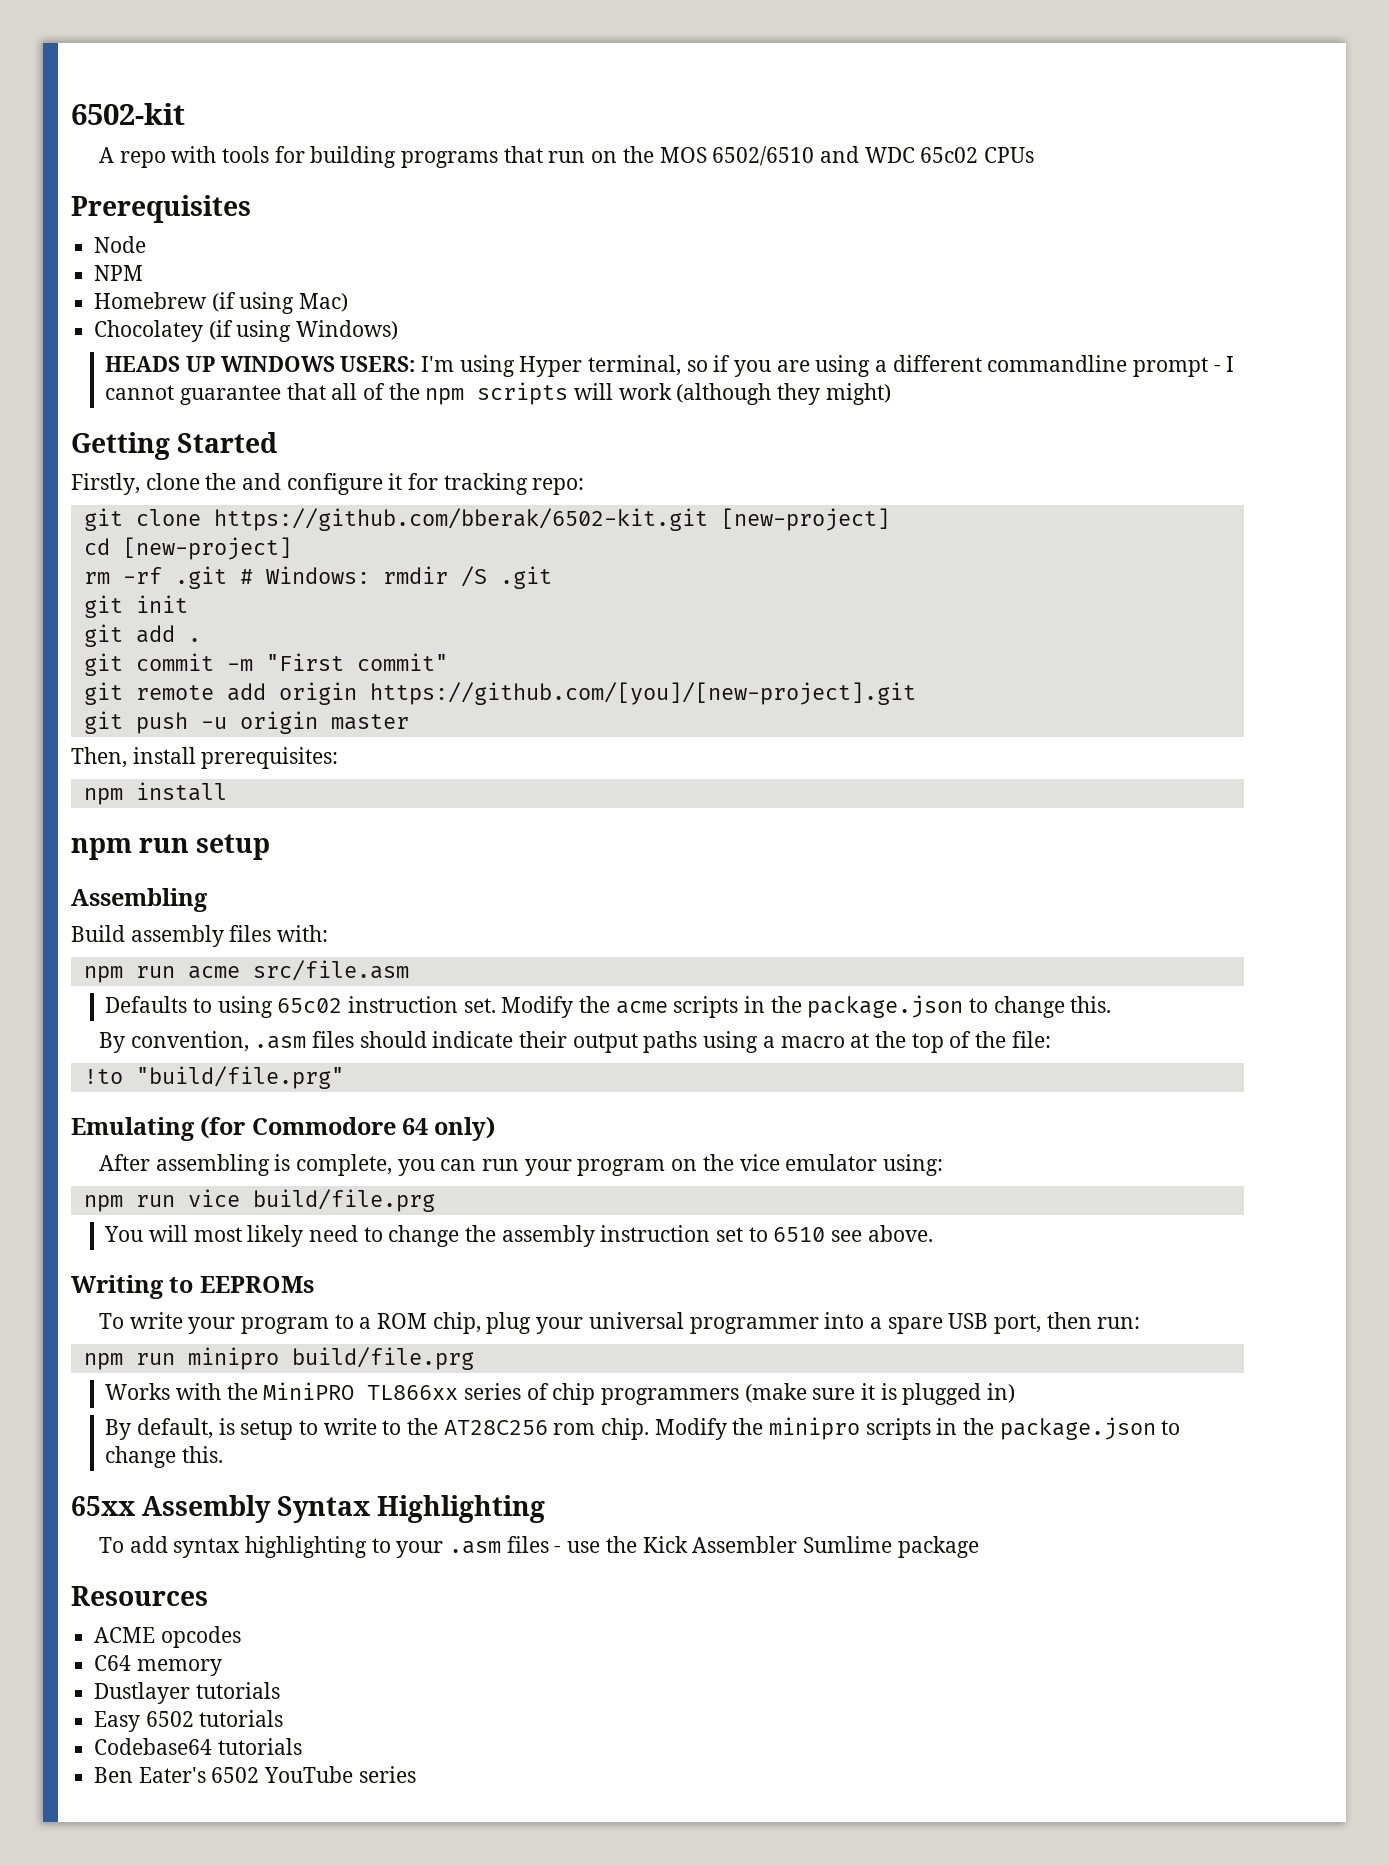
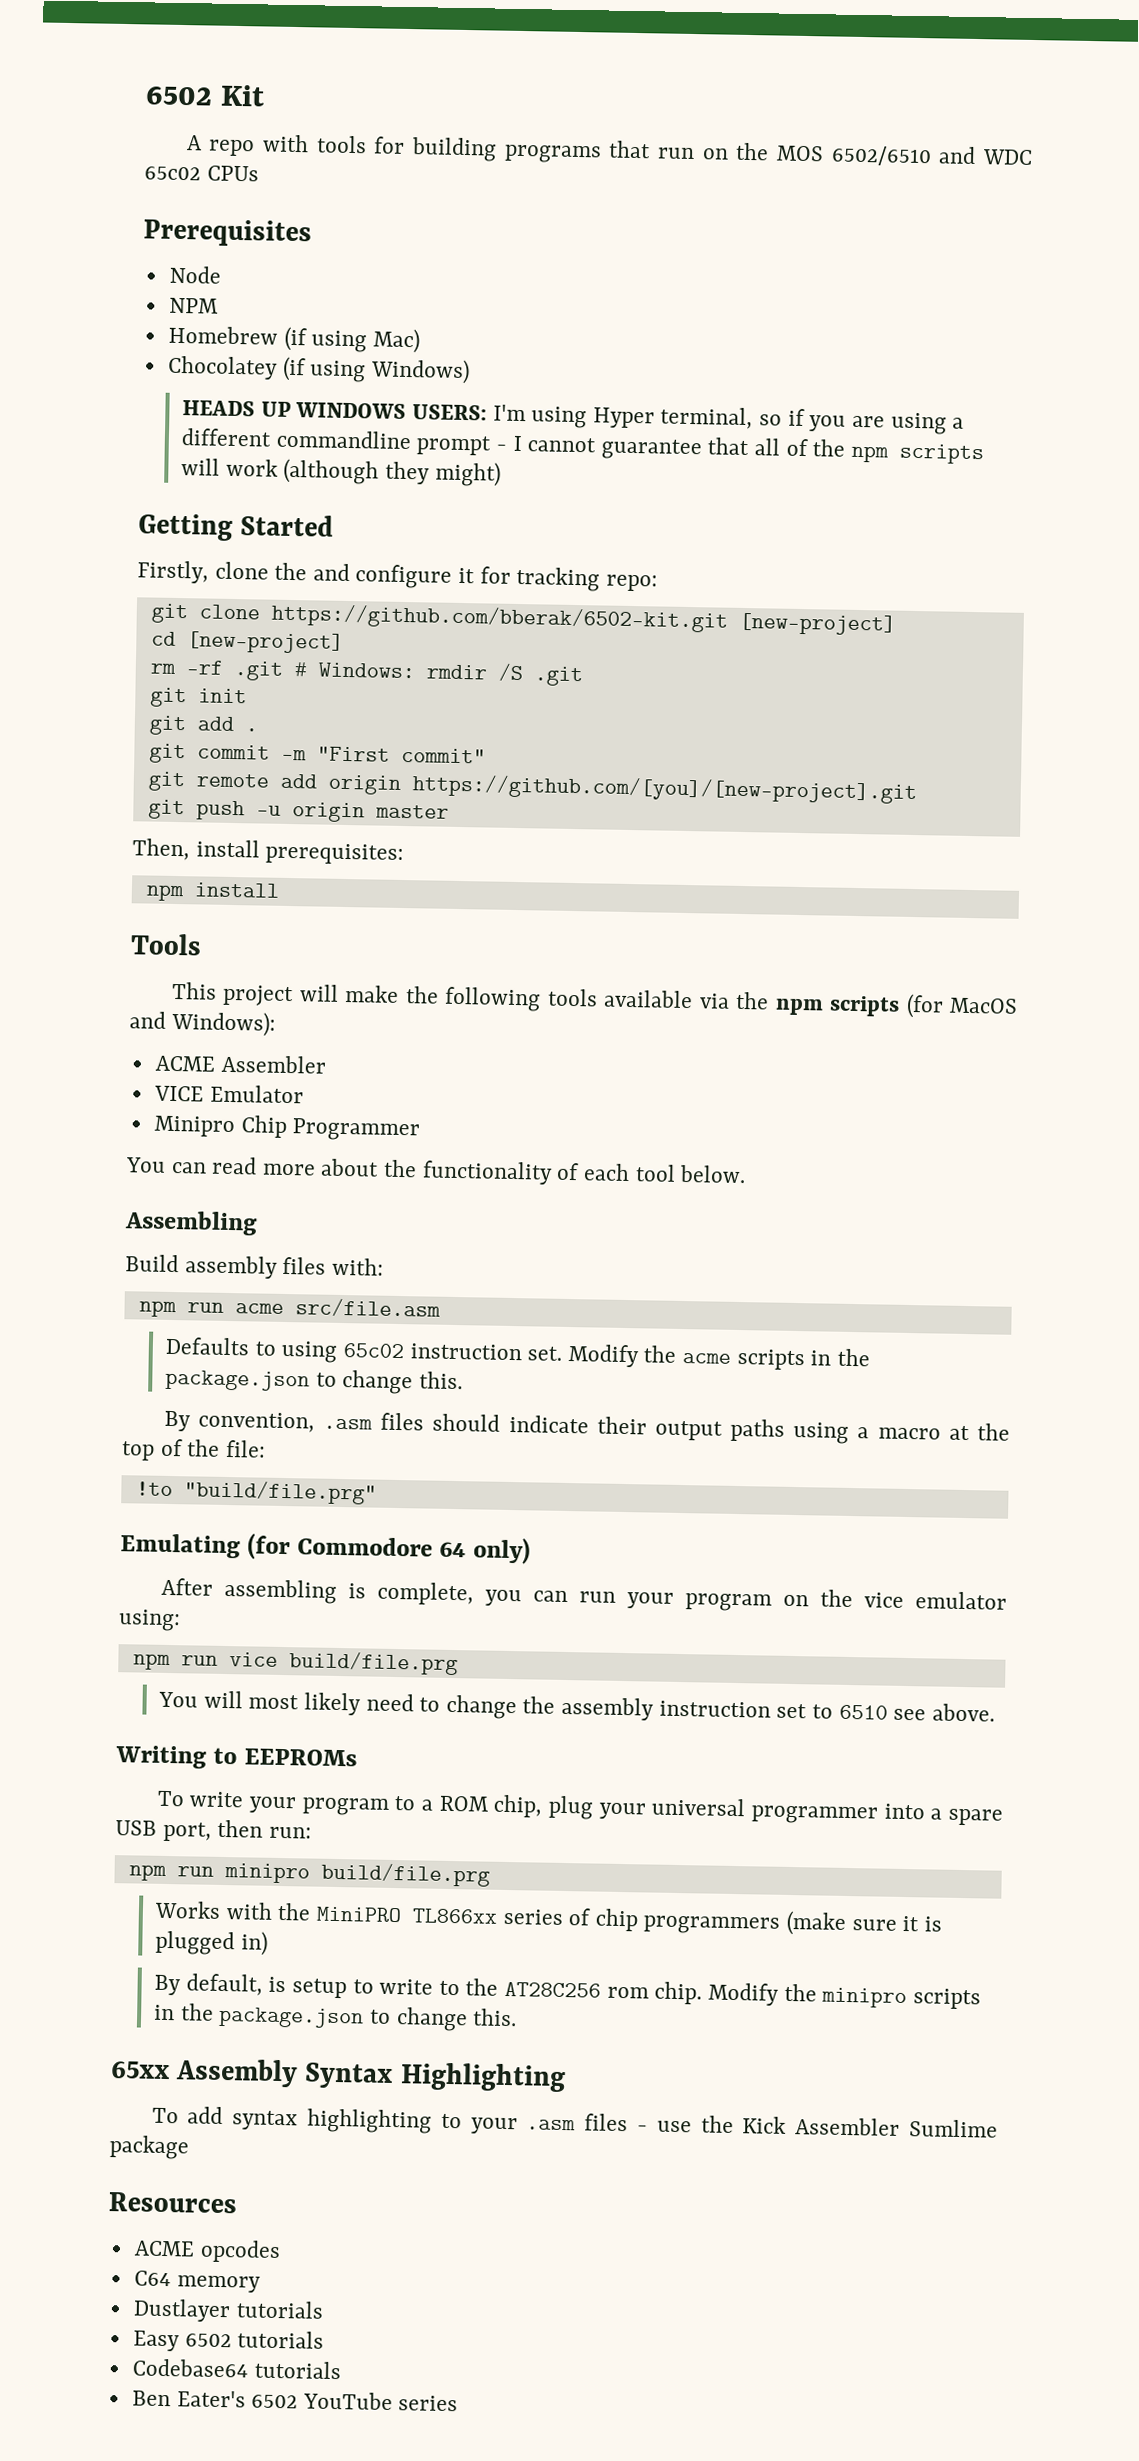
- 6502-kit
+ 6502 Kit
- npm run setup
+ Tools
+ This project will make the following tools available via the npm scripts (for MacOS and Windows):
+ ACME Assembler
+ VICE Emulator
+ Minipro Chip Programmer
+ You can read more about the functionality of each tool below.

